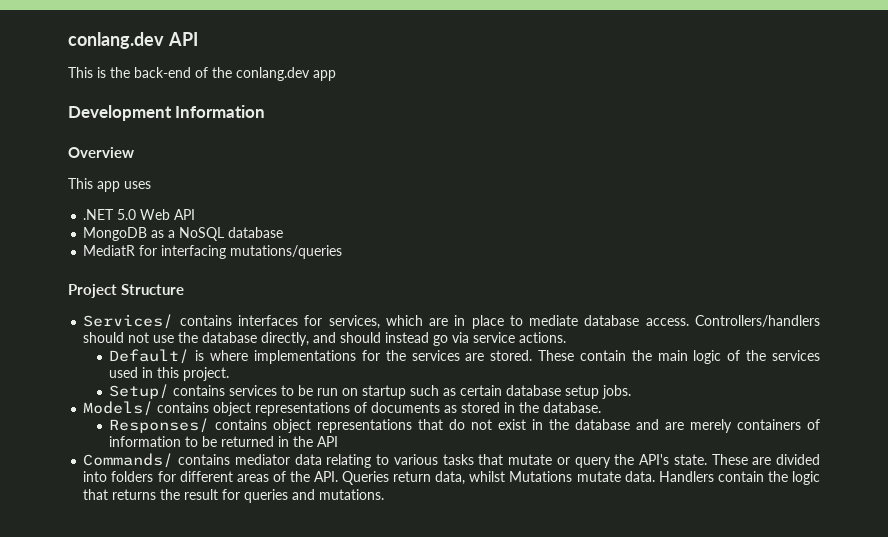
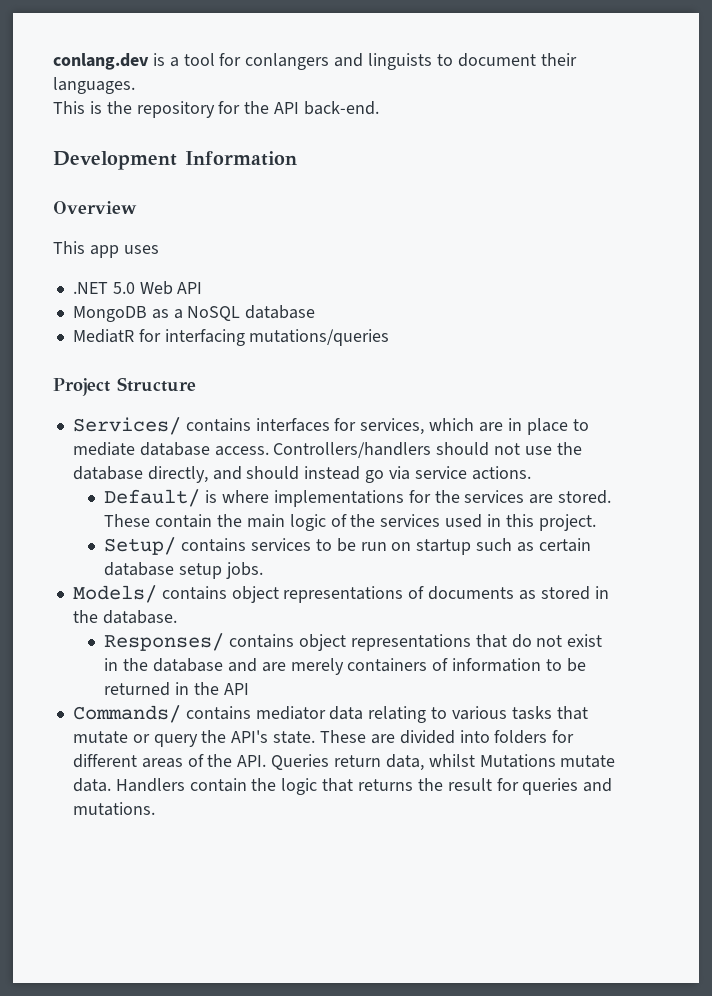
- conlang.dev API
- This is the back-end of the conlang.dev app
+ conlang.dev is a tool for conlangers and linguists to document their languages.
+ This is the repository for the API back-end.

